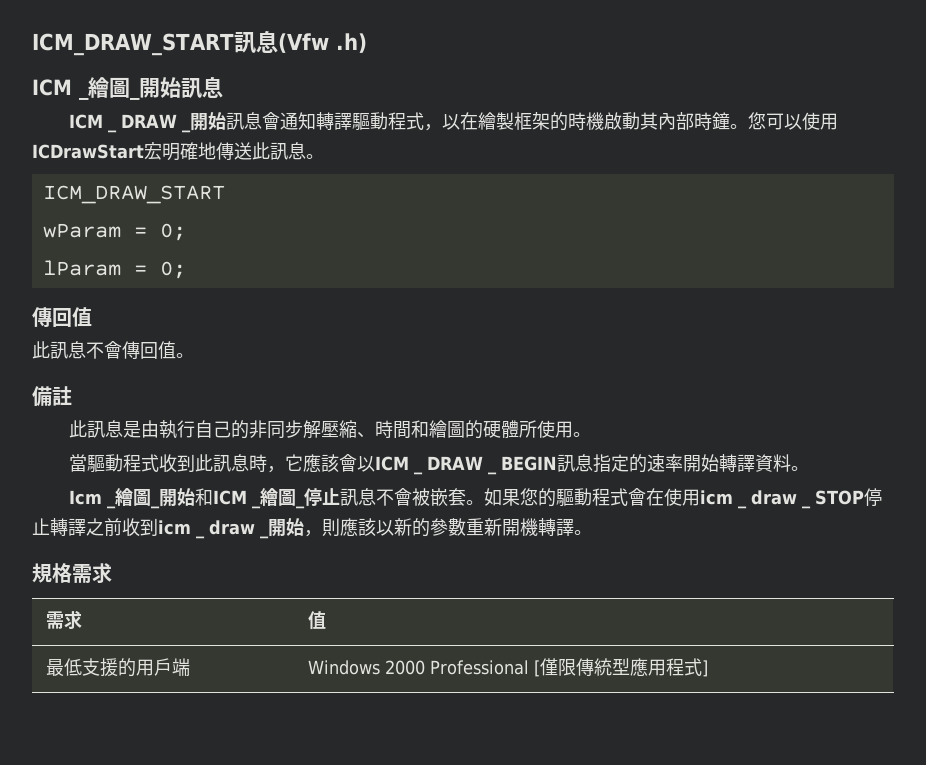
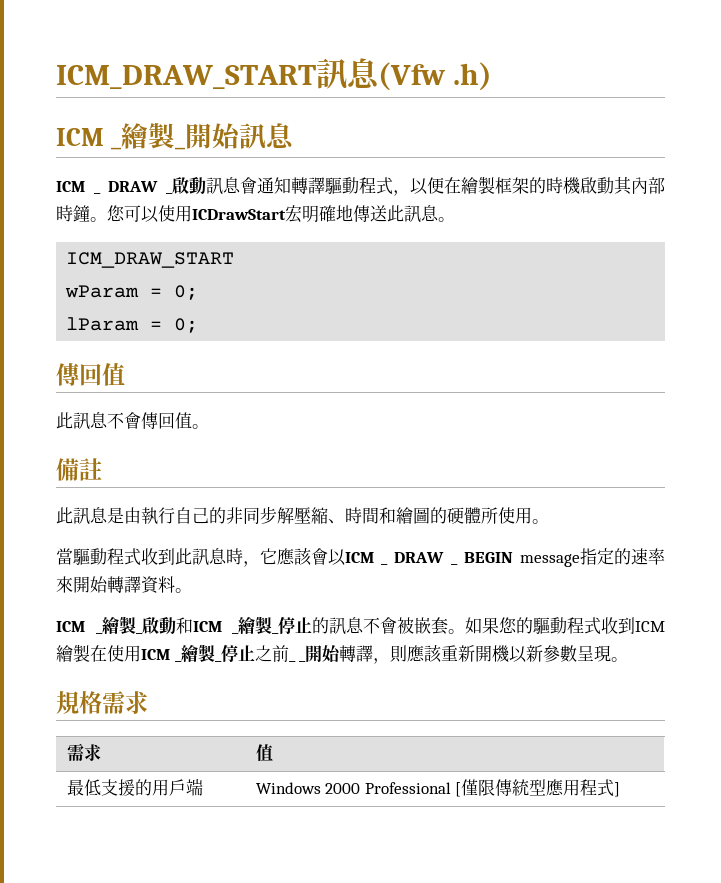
- ICM _繪圖_開始訊息
+ ICM _繪製_開始訊息
- ICM _ DRAW _開始訊息會通知轉譯驅動程式，以在繪製框架的時機啟動其內部時鐘。
+ ICM _ DRAW _啟動訊息會通知轉譯驅動程式，以便在繪製框架的時機啟動其內部時鐘。
- 當驅動程式收到此訊息時，它應該會以ICM _ DRAW _ BEGIN訊息指定的速率開始轉譯資料。
+ 當驅動程式收到此訊息時，它應該會以ICM _ DRAW _ BEGIN message指定的速率來開始轉譯資料。
- Icm _繪圖_開始和ICM _繪圖_停止訊息不會被嵌套。
+ ICM _繪製_啟動和ICM _繪製_停止的訊息不會被嵌套。
- 如果您的驅動程式會在使用icm _ draw _ STOP停止轉譯之前收到icm _ draw _開始，則應該以新的參數重新開機轉譯。
+ 如果您的驅動程式收到ICM繪製在使用ICM _繪製_停止之前_ _開始轉譯，則應該重新開機以新參數呈現。

